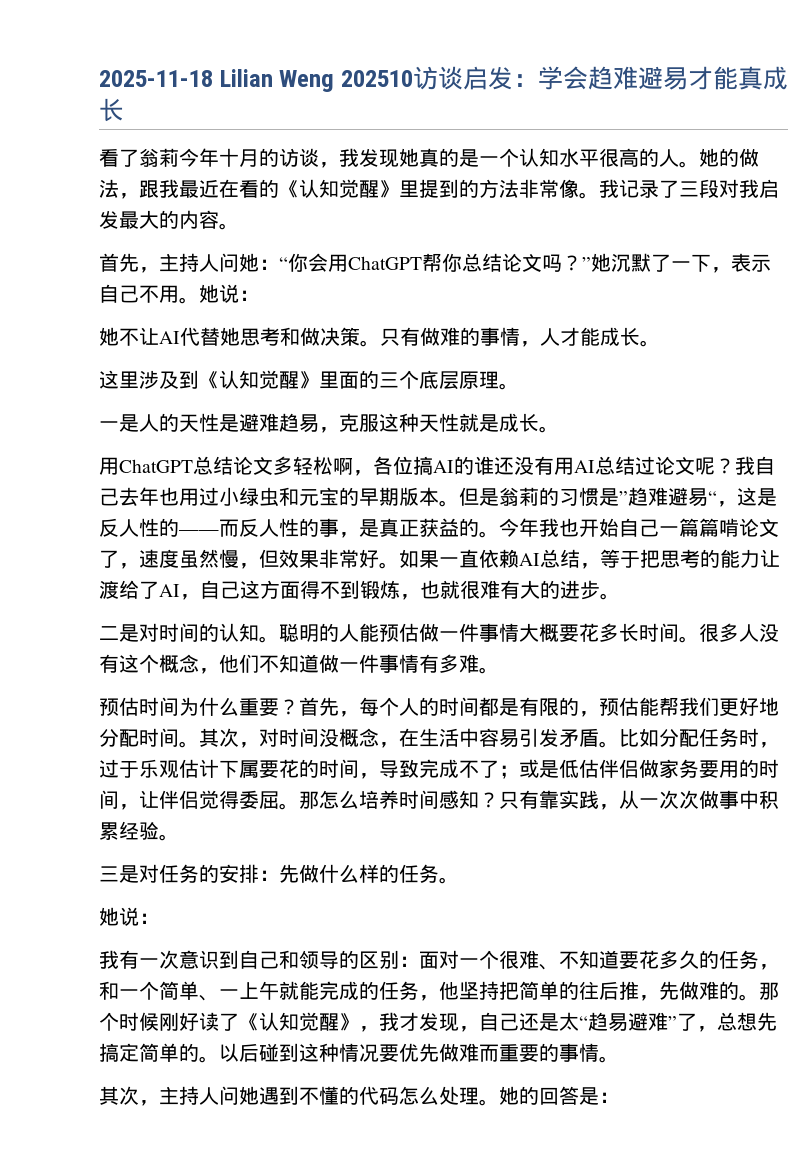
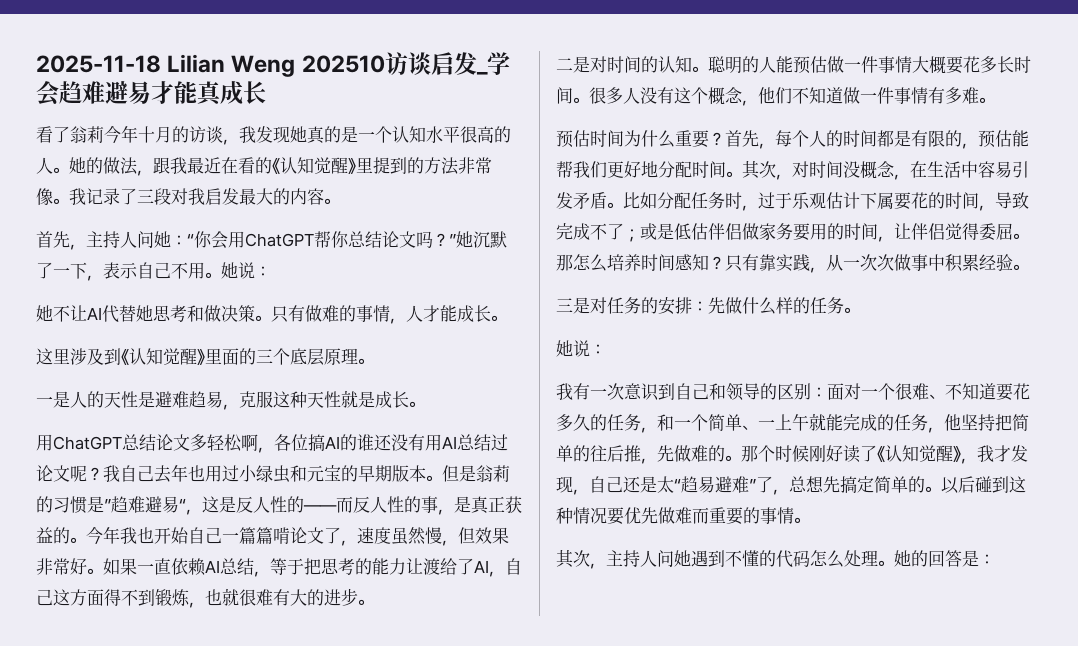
- 2025-11-18 Lilian Weng 202510访谈启发：学会趋难避易才能真成长
+ 2025-11-18 Lilian Weng 202510访谈启发_学会趋难避易才能真成长

